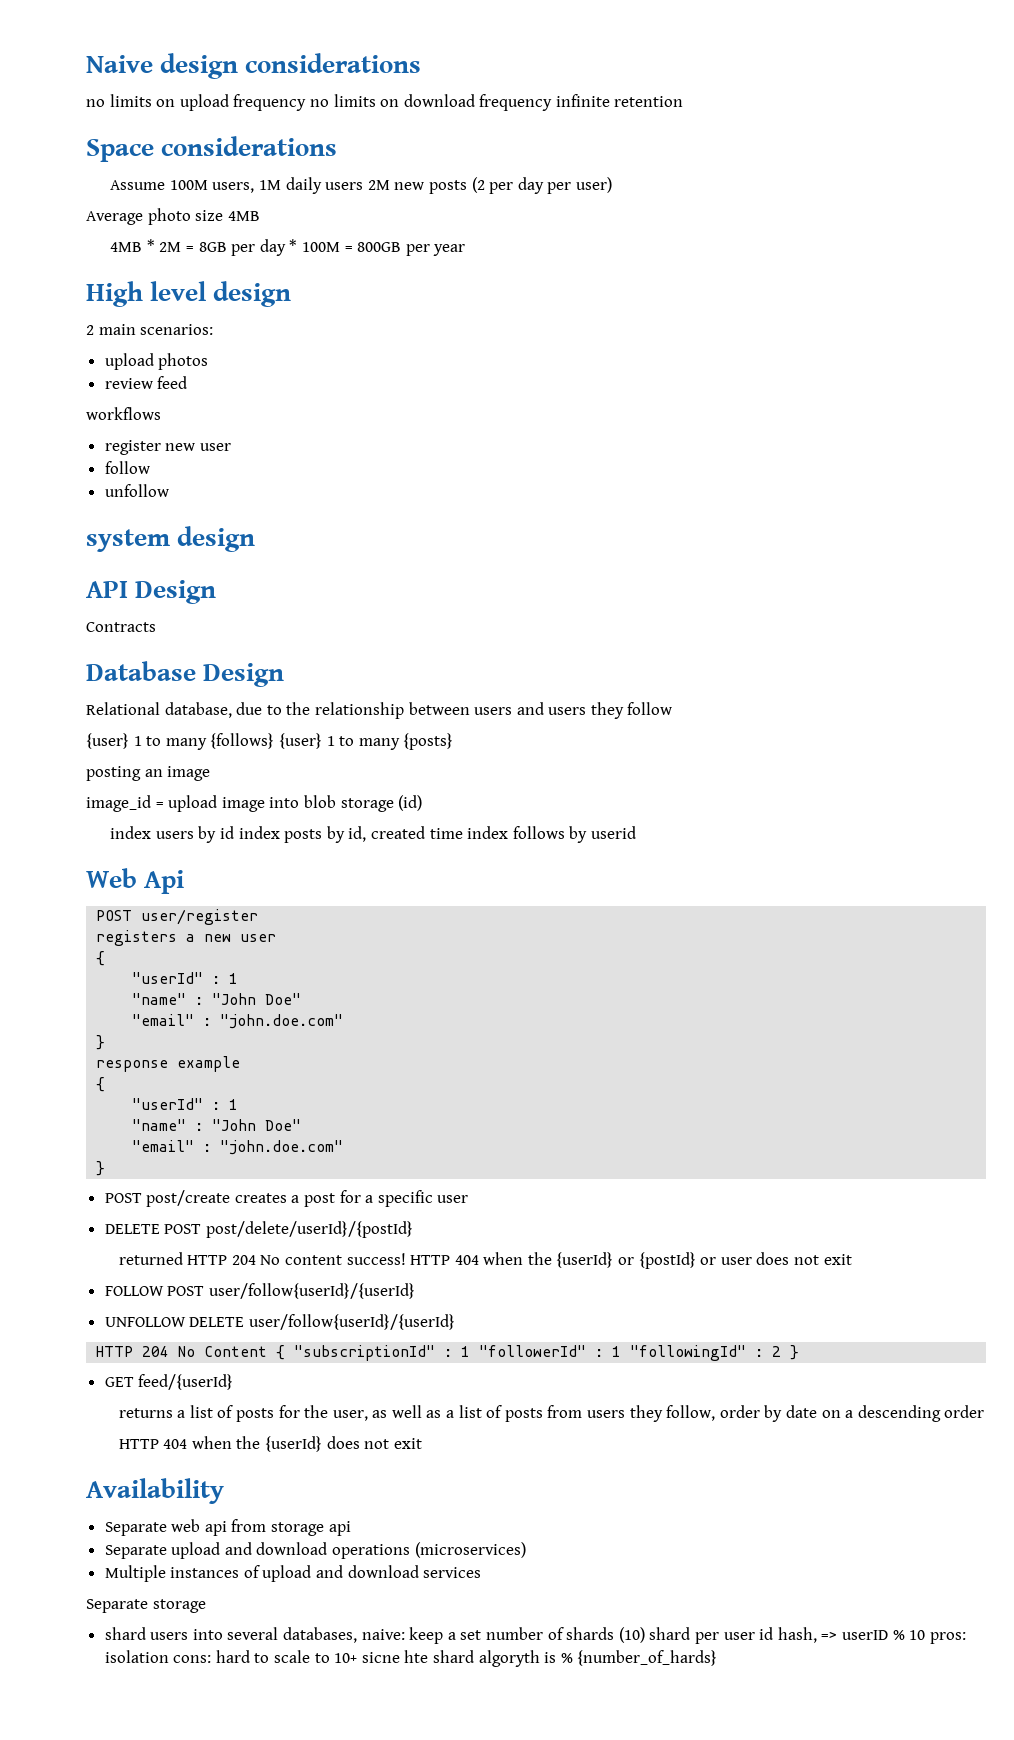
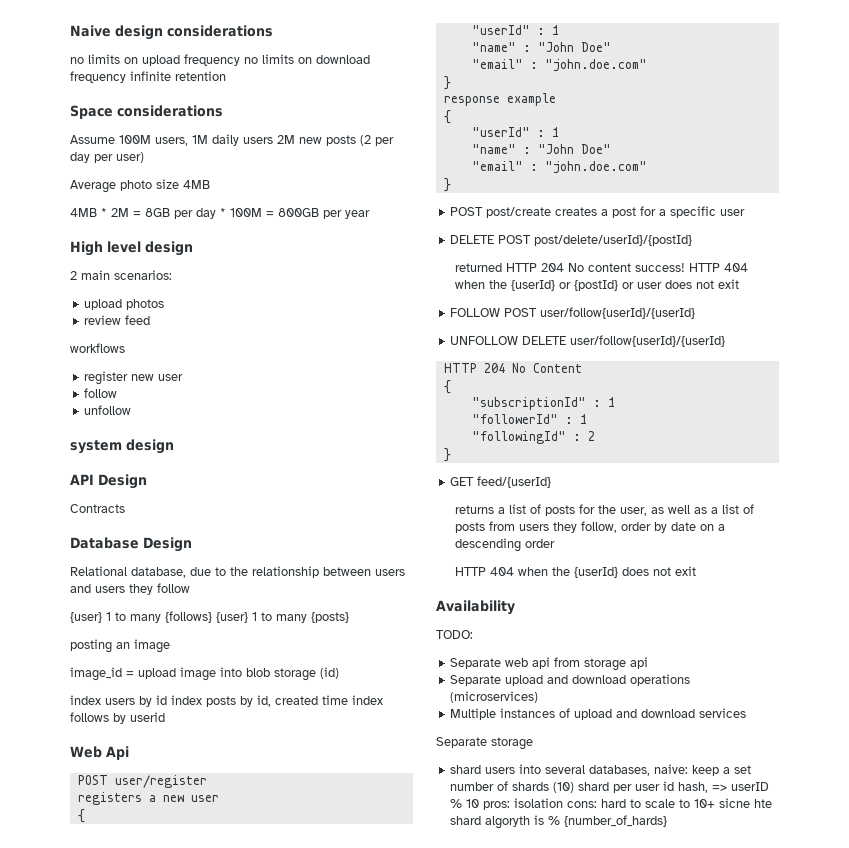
- HTTP 204 No Content { "subscriptionId" : 1 "followerId" : 1 "followingId" : 2 }
+ HTTP 204 No Content
+ {
+ "subscriptionId" : 1
+ "followerId" : 1
+ "followingId" : 2
+ }
+ TODO:

